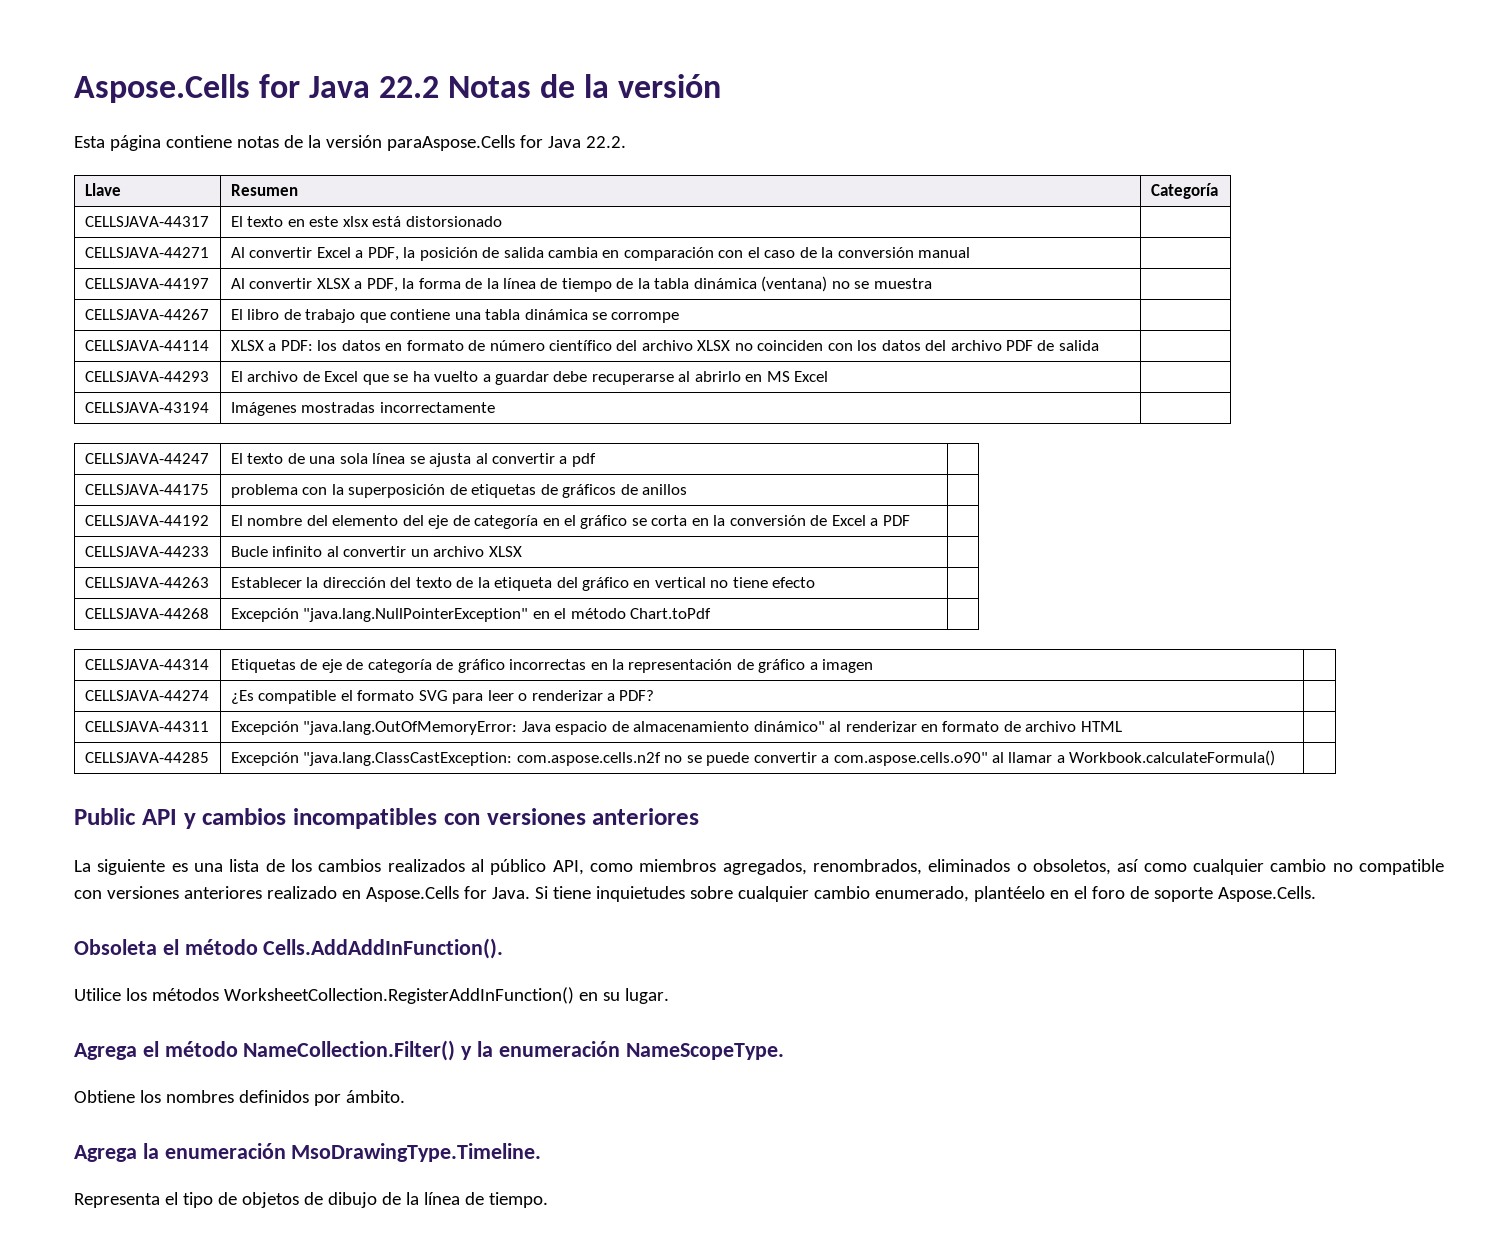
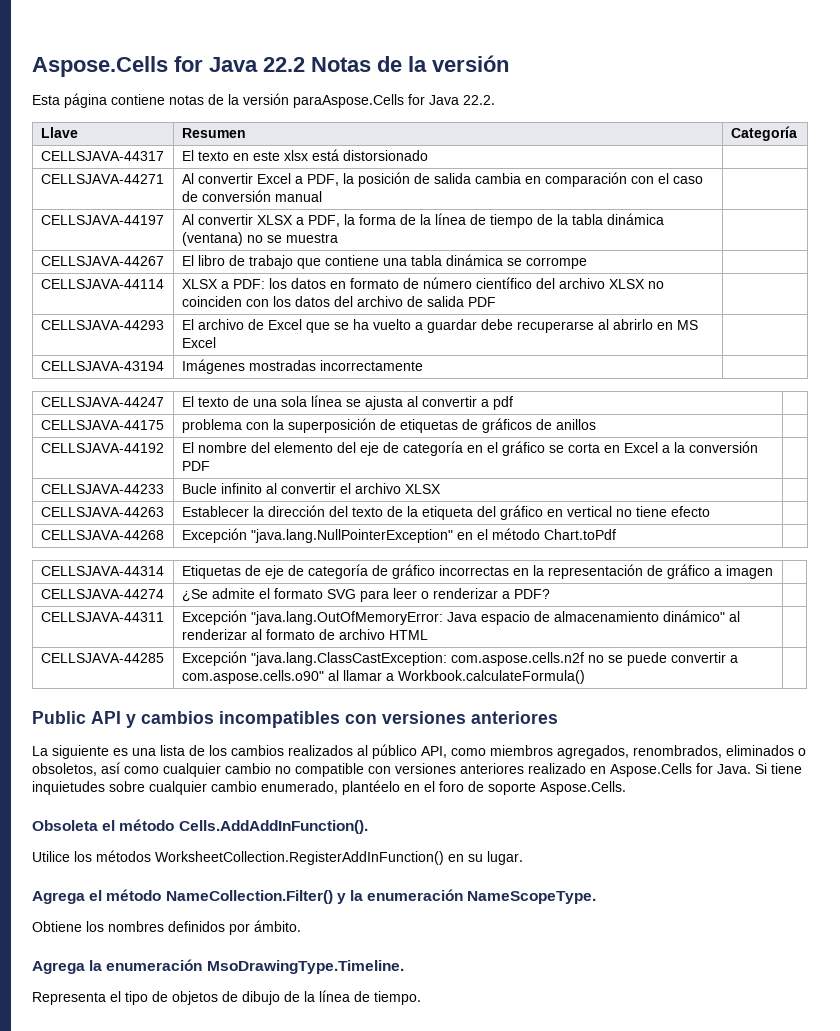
- CELLSJAVA-44271 | Al convertir Excel a PDF, la posición de salida cambia en comparación con el caso de la conversión manual |
+ CELLSJAVA-44271 | Al convertir Excel a PDF, la posición de salida cambia en comparación con el caso de conversión manual |
- CELLSJAVA-44114 | XLSX a PDF: los datos en formato de número científico del archivo XLSX no coinciden con los datos del archivo PDF de salida |
+ CELLSJAVA-44114 | XLSX a PDF: los datos en formato de número científico del archivo XLSX no coinciden con los datos del archivo de salida PDF |
- CELLSJAVA-44192 | El nombre del elemento del eje de categoría en el gráfico se corta en la conversión de Excel a PDF |
+ CELLSJAVA-44192 | El nombre del elemento del eje de categoría en el gráfico se corta en Excel a la conversión PDF |
- CELLSJAVA-44233 | Bucle infinito al convertir un archivo XLSX |
+ CELLSJAVA-44233 | Bucle infinito al convertir el archivo XLSX |
- CELLSJAVA-44274 | ¿Es compatible el formato SVG para leer o renderizar a PDF? |
+ CELLSJAVA-44274 | ¿Se admite el formato SVG para leer o renderizar a PDF? |
- CELLSJAVA-44311 | Excepción "java.lang.OutOfMemoryError: Java espacio de almacenamiento dinámico" al renderizar en formato de archivo HTML |
+ CELLSJAVA-44311 | Excepción "java.lang.OutOfMemoryError: Java espacio de almacenamiento dinámico" al renderizar al formato de archivo HTML |

